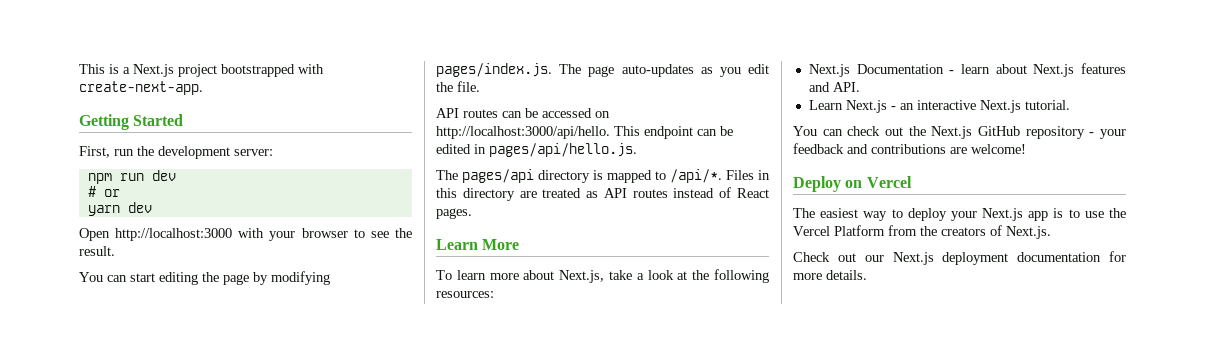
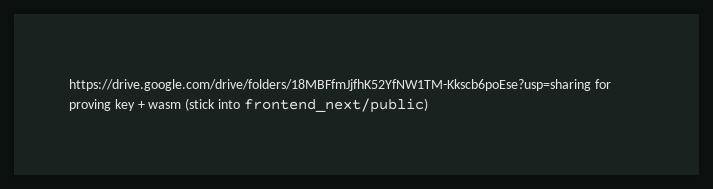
- This is a Next.js project bootstrapped with create-next-app.
- Getting Started
- First, run the development server:
- npm run dev
- # or
- yarn dev
- Open http://localhost:3000 with your browser to see the result.
- You can start editing the page by modifying pages/index.js. The page auto-updates as you edit the file.
- API routes can be accessed on http://localhost:3000/api/hello. This endpoint can be edited in pages/api/hello.js.
- The pages/api directory is mapped to /api/*. Files in this directory are treated as API routes instead of React pages.
- Learn More
- To learn more about Next.js, take a look at the following resources:
- Next.js Documentation - learn about Next.js features and API.
- Learn Next.js - an interactive Next.js tutorial.
- You can check out the Next.js GitHub repository - your feedback and contributions are welcome!
- Deploy on Vercel
- The easiest way to deploy your Next.js app is to use the Vercel Platform from the creators of Next.js.
- Check out our Next.js deployment documentation for more details.
+ https://drive.google.com/drive/folders/18MBFfmJjfhK52YfNW1TM-Kkscb6poEse?usp=sharing for proving key + wasm (stick into frontend_next/public)

